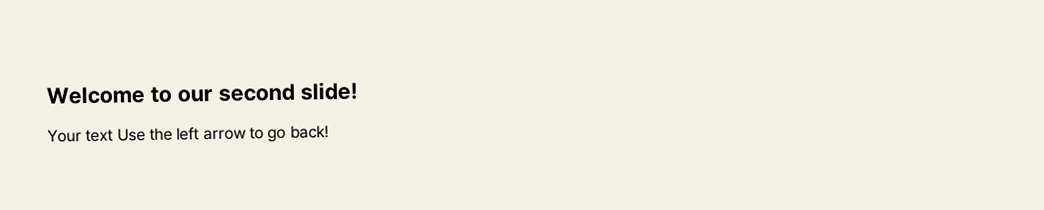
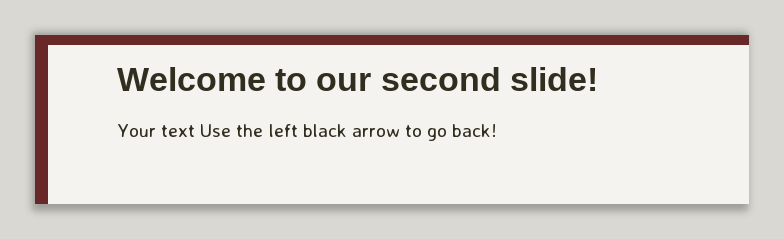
- Your text Use the left arrow to go back!
+ Your text Use the left black arrow to go back!

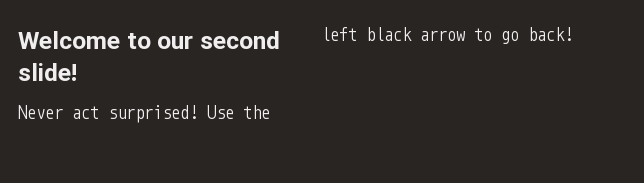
- Your text Use the left black arrow to go back!
+ Never act surprised! Use the left black arrow to go back!

